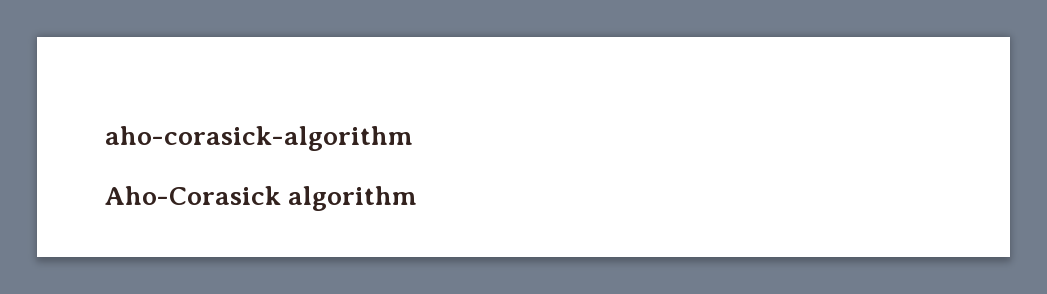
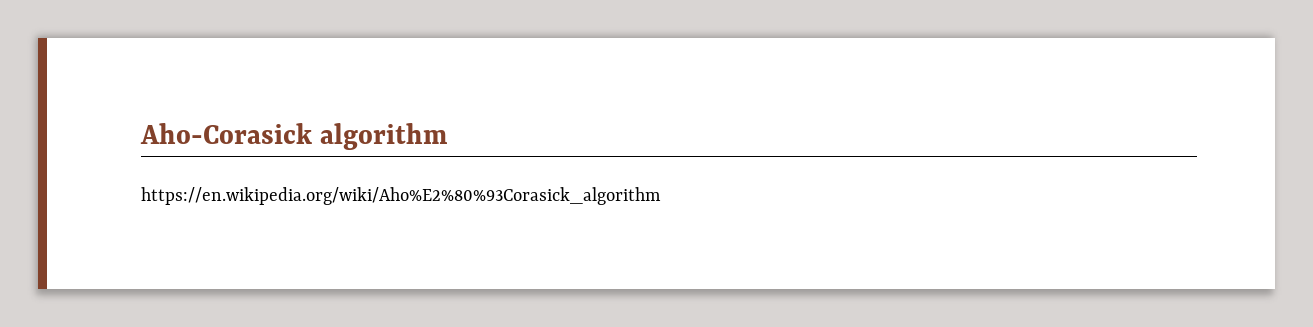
- aho-corasick-algorithm
+ https://en.wikipedia.org/wiki/Aho%E2%80%93Corasick_algorithm

